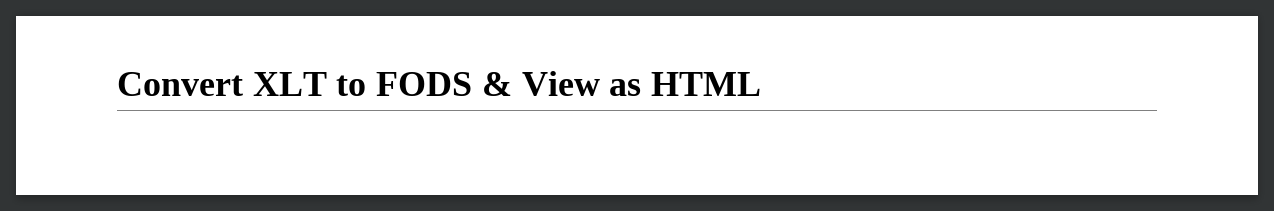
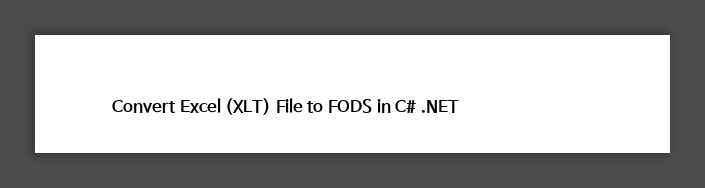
- Convert XLT to FODS & View as HTML
+ Convert Excel (XLT) File to FODS in C# .NET

